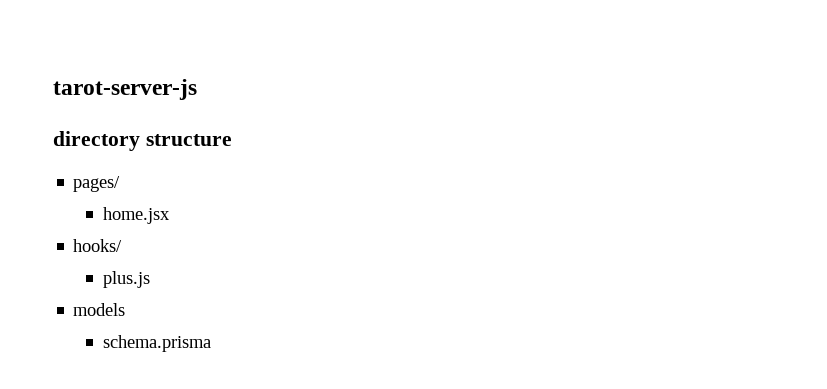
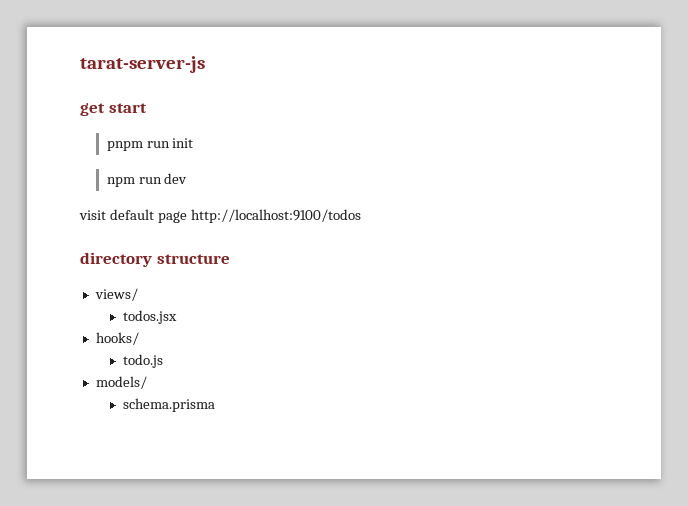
- tarot-server-js
+ tarat-server-js
+ get start
+ pnpm run init
+ npm run dev
+ visit default page http://localhost:9100/todos
- pages/
- home.jsx
+ views/
+ todos.jsx
- plus.js
- models
+ todo.js
+ models/

